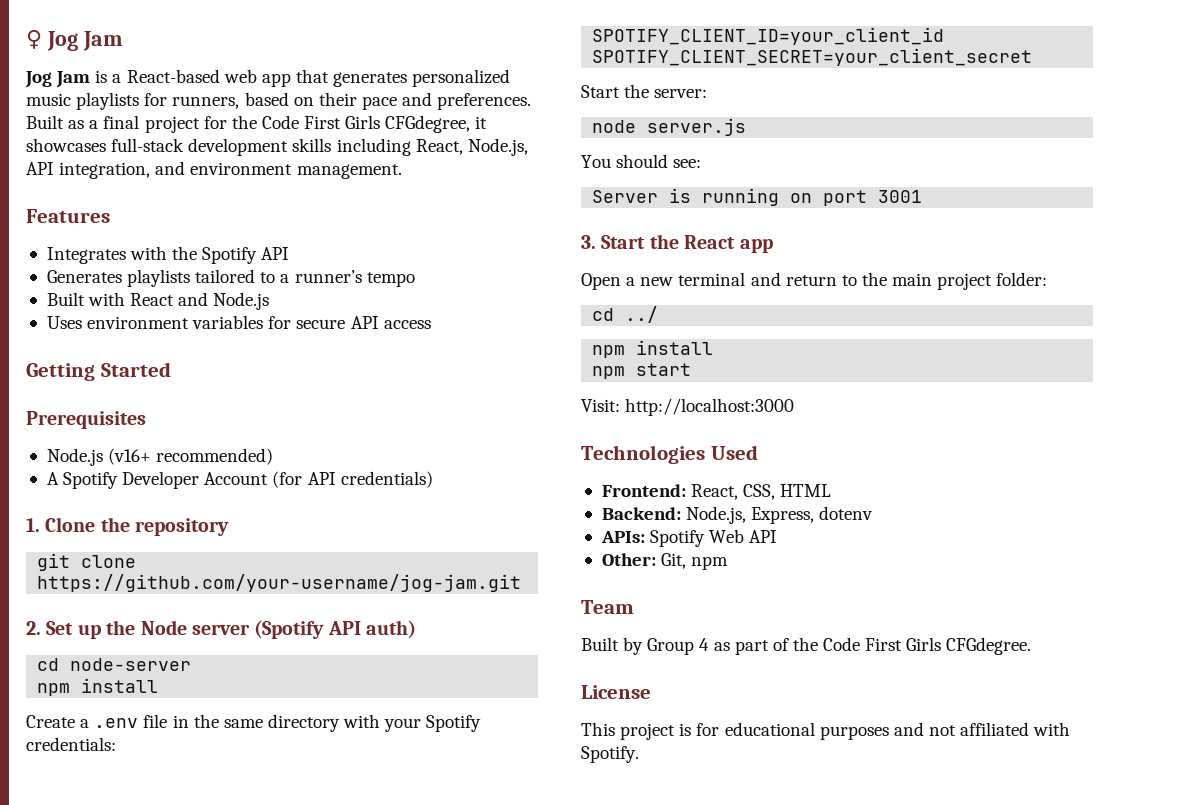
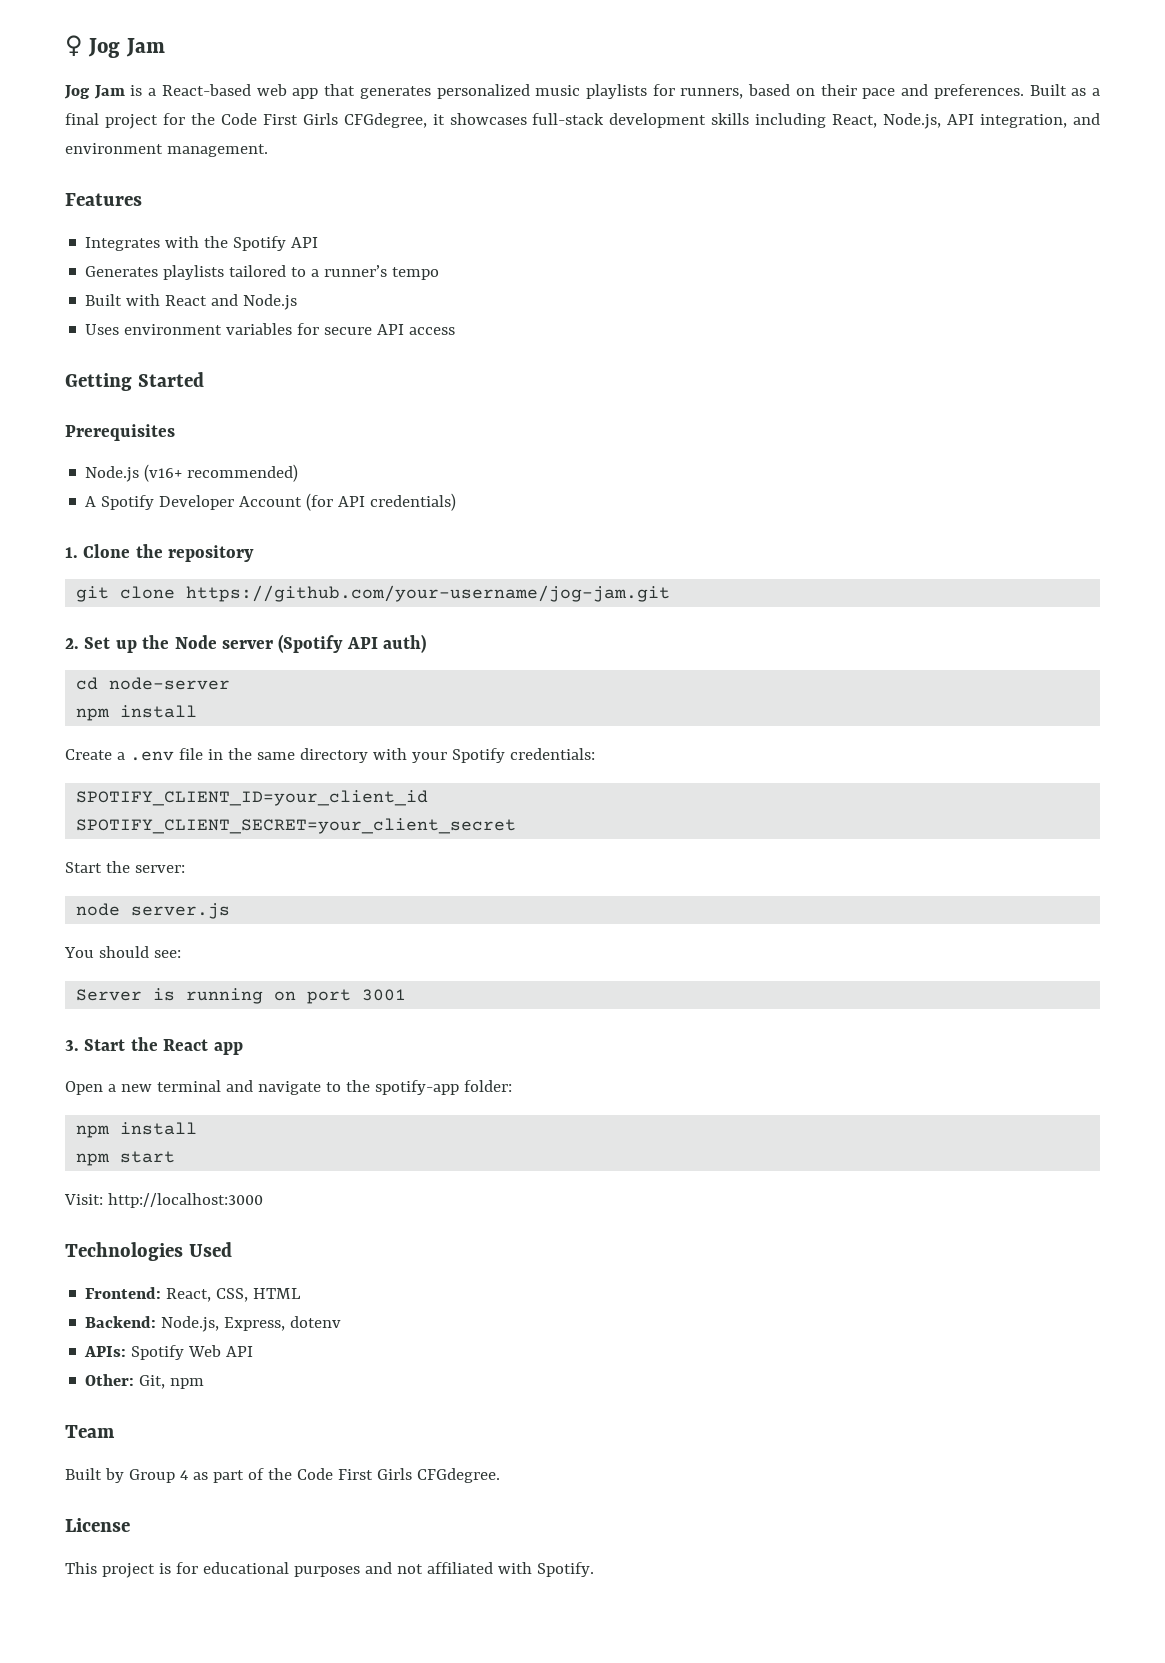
- Open a new terminal and return to the main project folder:
+ Open a new terminal and navigate to the spotify-app folder:
- cd ../

